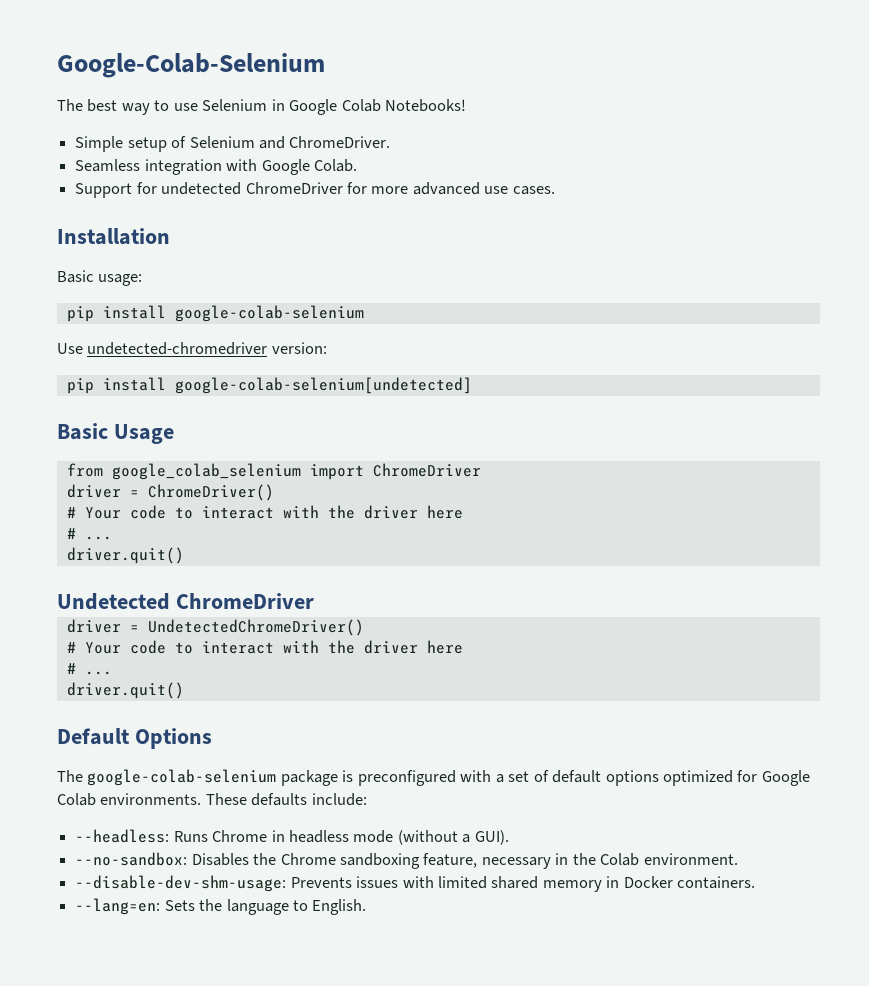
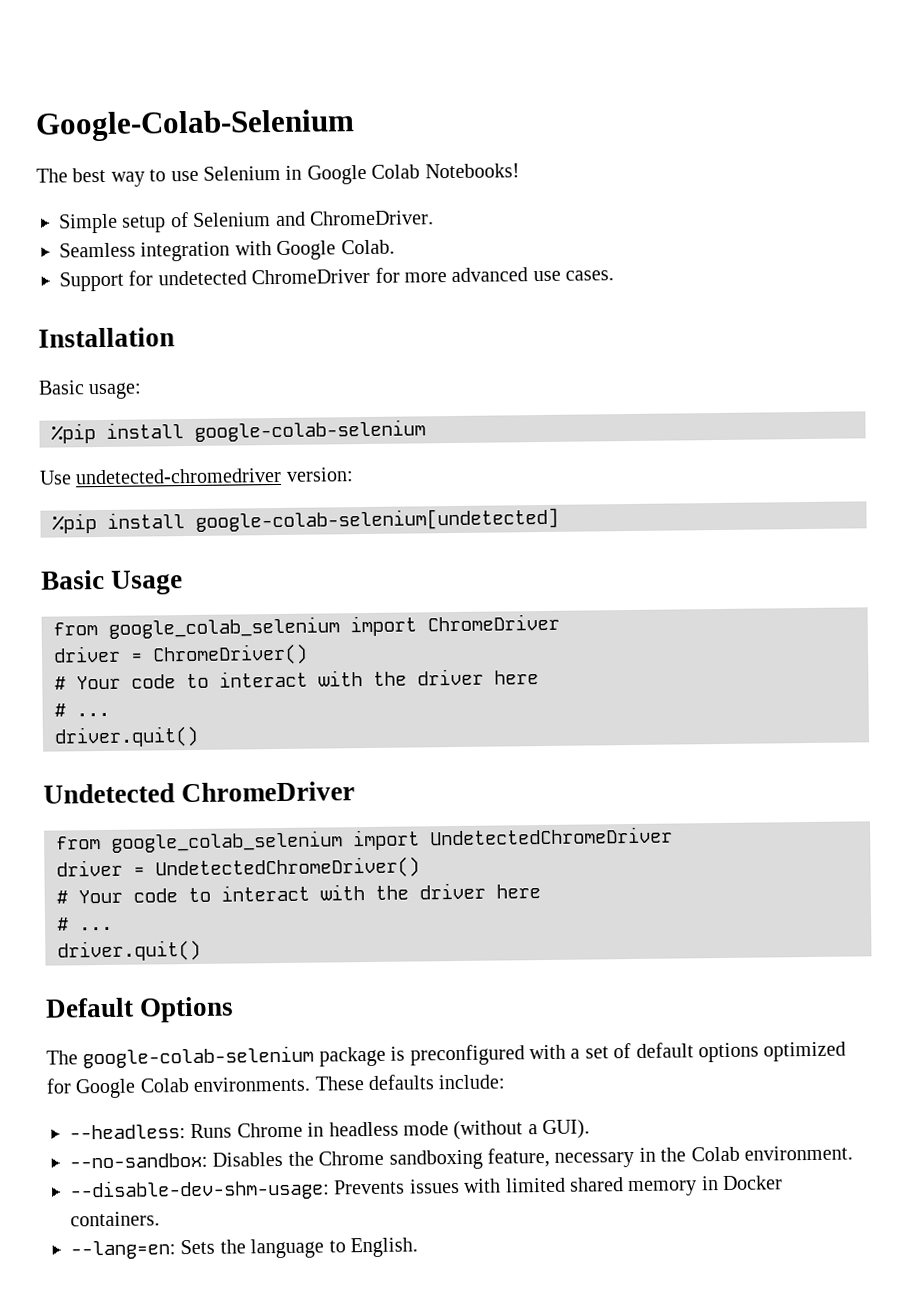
- pip install google-colab-selenium
+ %pip install google-colab-selenium
- pip install google-colab-selenium[undetected]
+ %pip install google-colab-selenium[undetected]
+ from google_colab_selenium import UndetectedChromeDriver

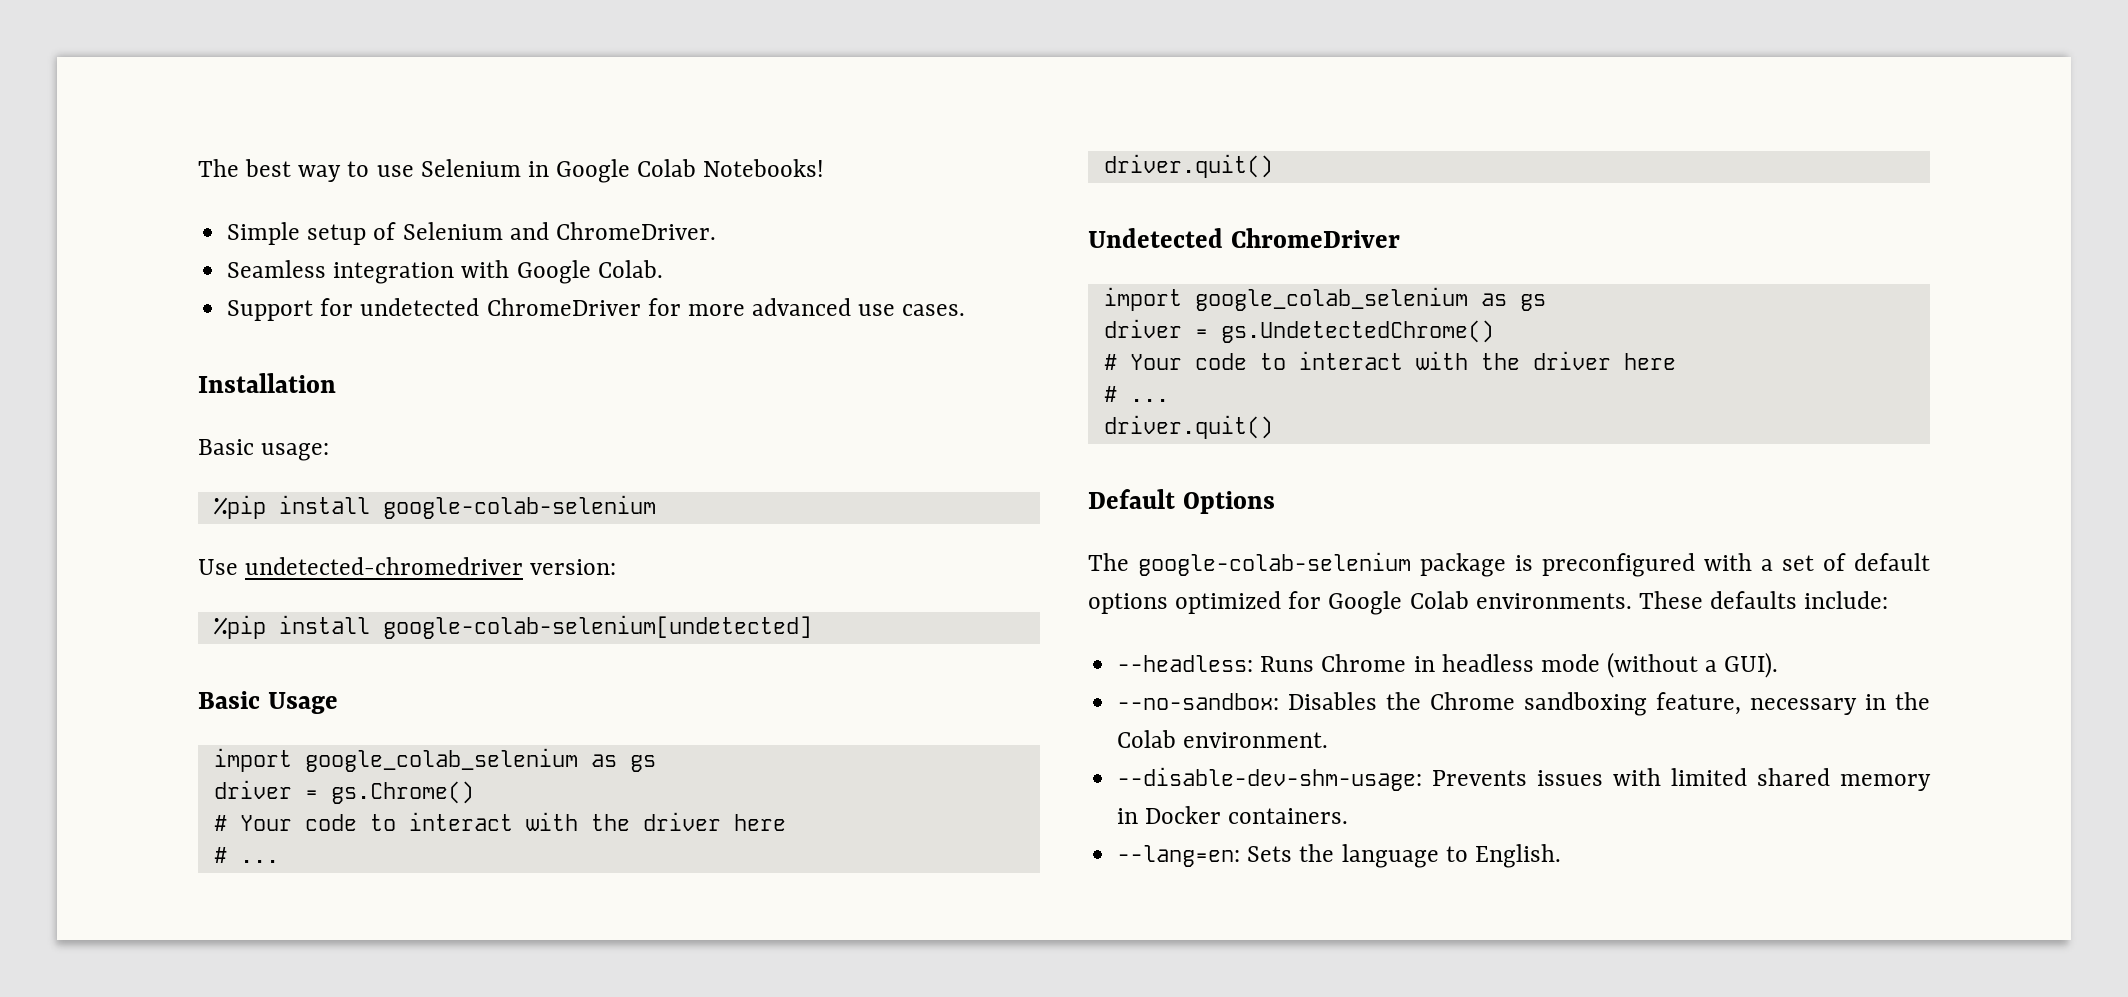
- Google-Colab-Selenium
  Basic Usage
- from google_colab_selenium import ChromeDriver
- driver = ChromeDriver()
+ import google_colab_selenium as gs
+ driver = gs.Chrome()
  Undetected ChromeDriver
- from google_colab_selenium import UndetectedChromeDriver
- driver = UndetectedChromeDriver()
+ import google_colab_selenium as gs
+ driver = gs.UndetectedChrome()

